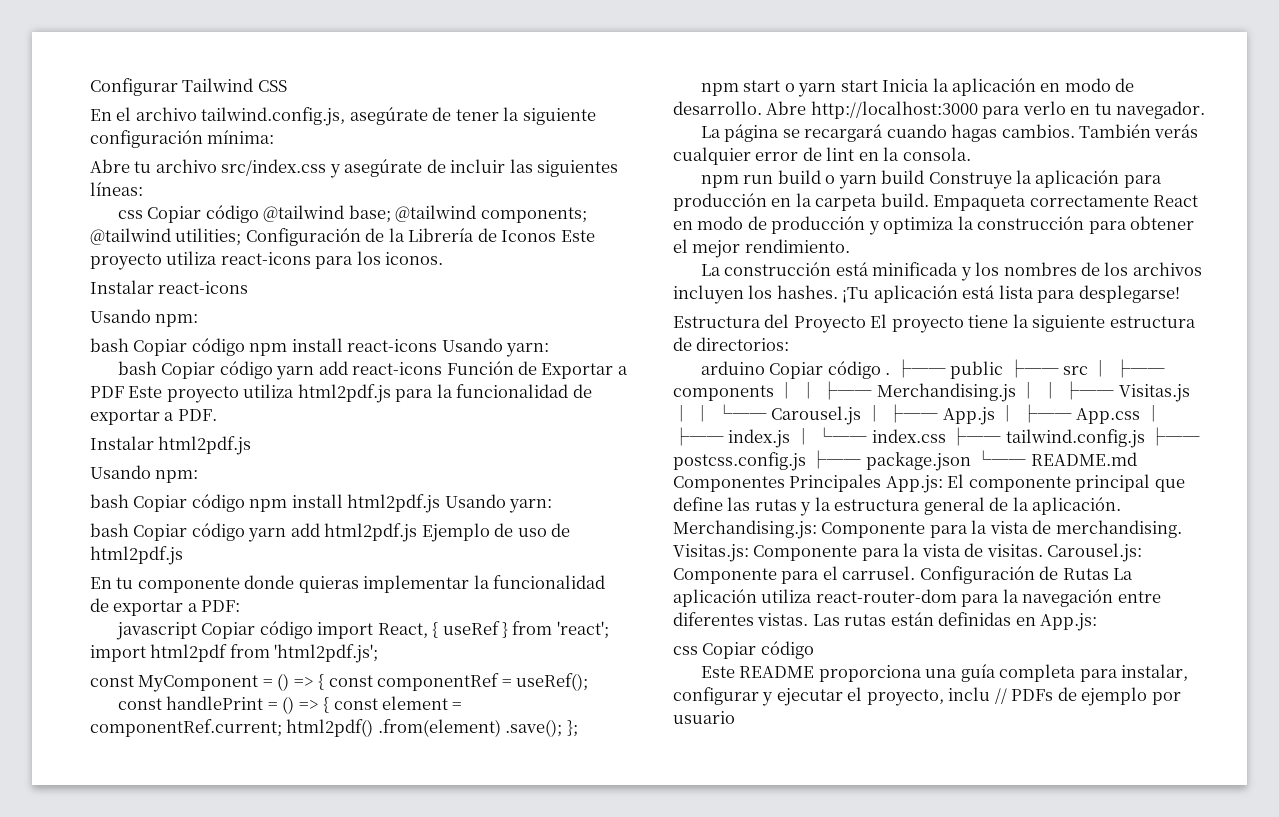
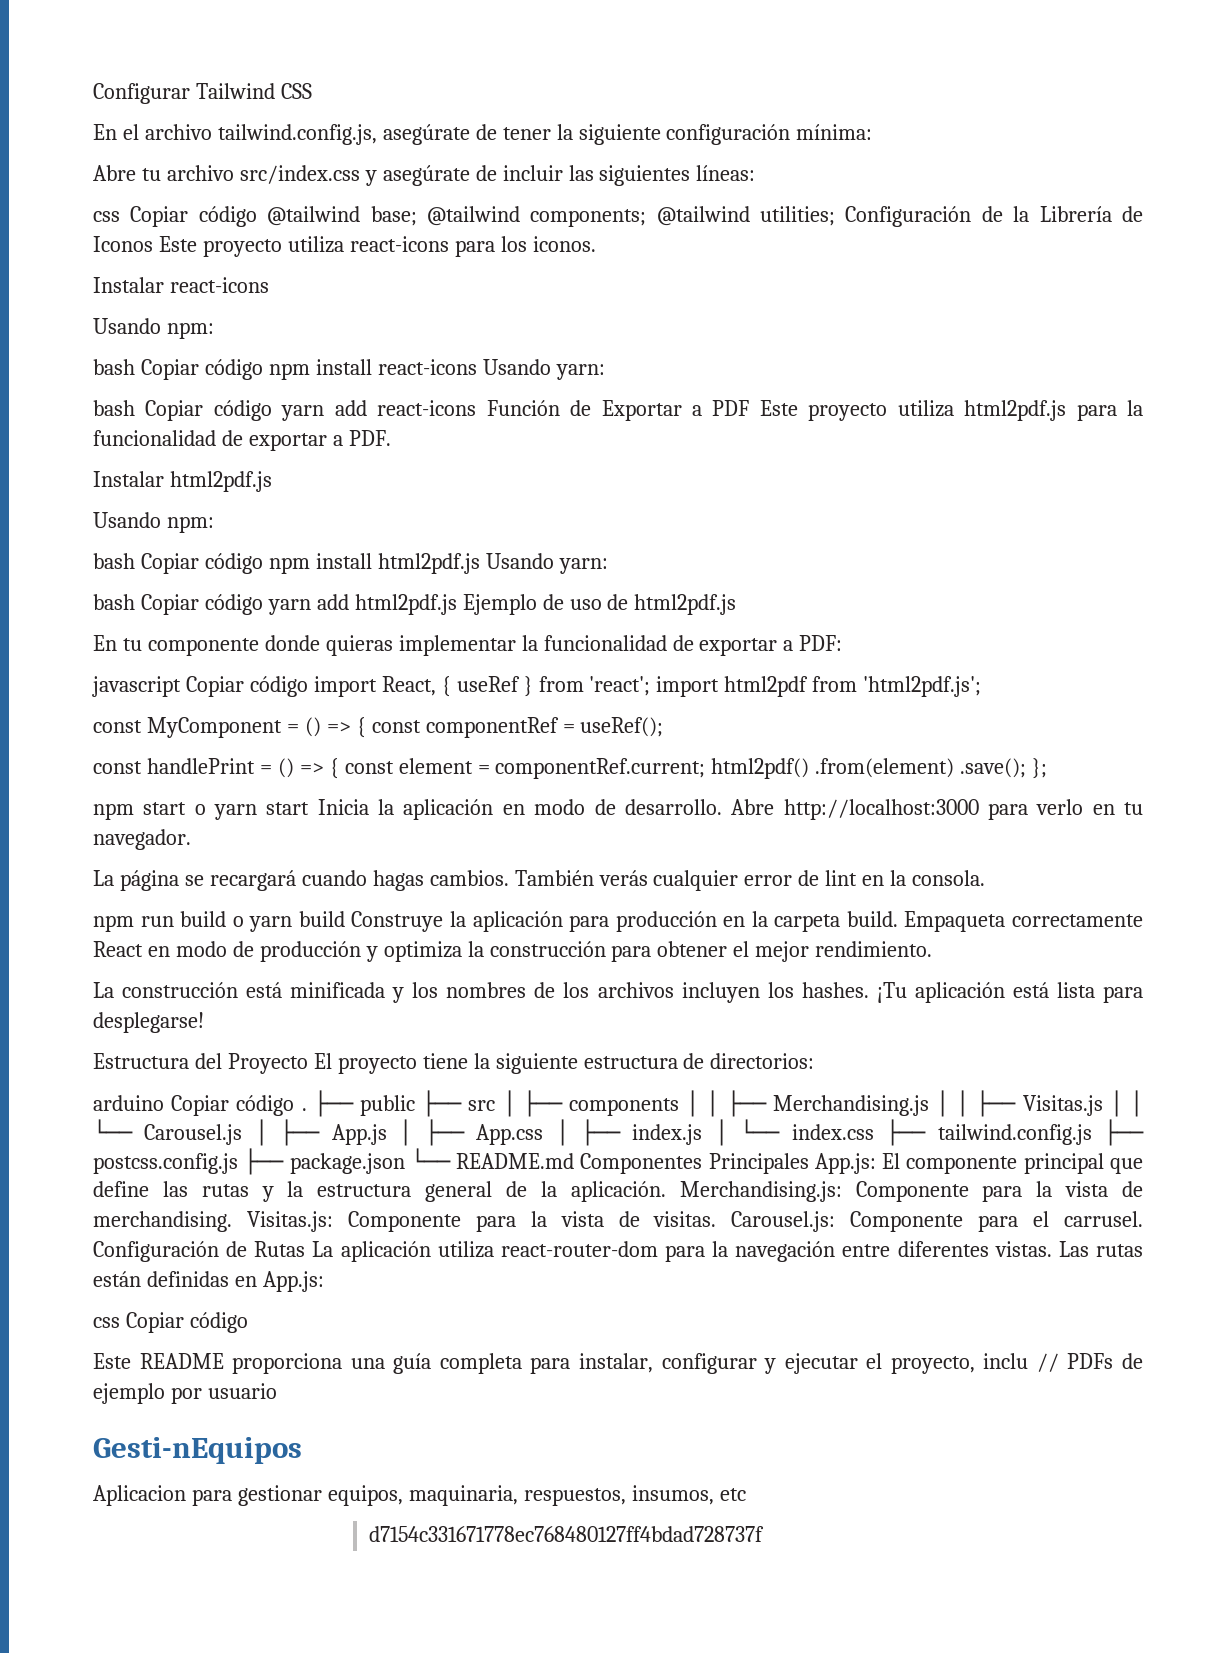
+ Gesti-nEquipos
+ Aplicacion para gestionar equipos, maquinaria, respuestos, insumos, etc
+ d7154c331671778ec768480127ff4bdad728737f

